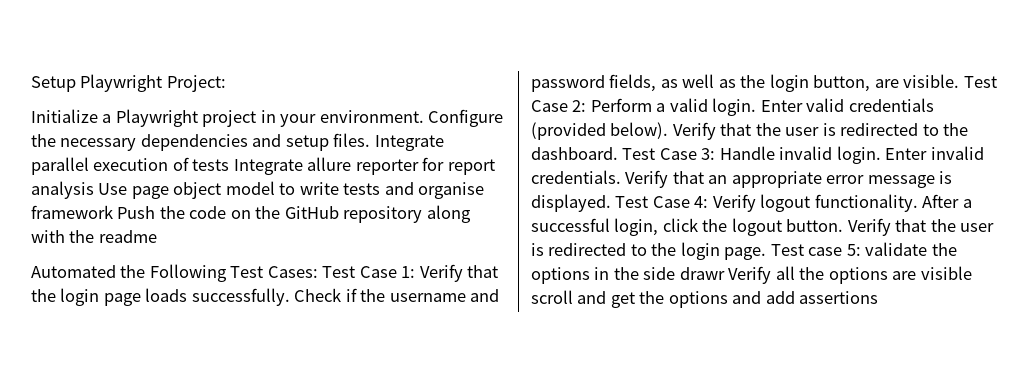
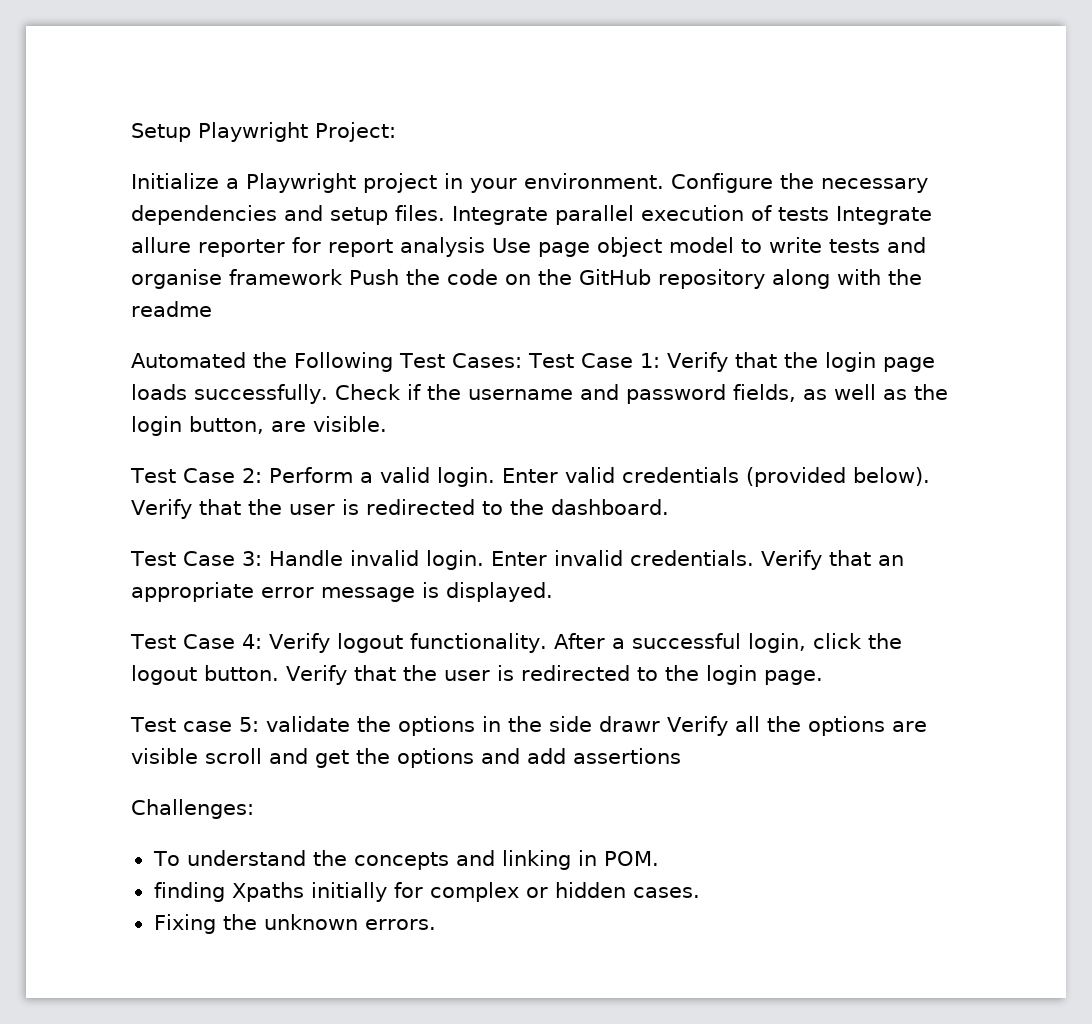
- Check if the username and password fields, as well as the login button, are visible. Test Case 2: Perform a valid login.
+ Check if the username and password fields, as well as the login button, are visible.
+ Test Case 2: Perform a valid login.
- Verify that the user is redirected to the dashboard. Test Case 3: Handle invalid login.
+ Verify that the user is redirected to the dashboard.
+ Test Case 3: Handle invalid login.
- Verify that an appropriate error message is displayed. Test Case 4: Verify logout functionality.
+ Verify that an appropriate error message is displayed.
+ Test Case 4: Verify logout functionality.
- Verify that the user is redirected to the login page. Test case 5: validate the options in the side drawr Verify all the options are visible scroll and get the options and add assertions
+ Verify that the user is redirected to the login page.
+ Test case 5: validate the options in the side drawr Verify all the options are visible scroll and get the options and add assertions
+ Challenges:
+ To understand the concepts and linking in POM.
+ finding Xpaths initially for complex or hidden cases.
+ Fixing the unknown errors.

